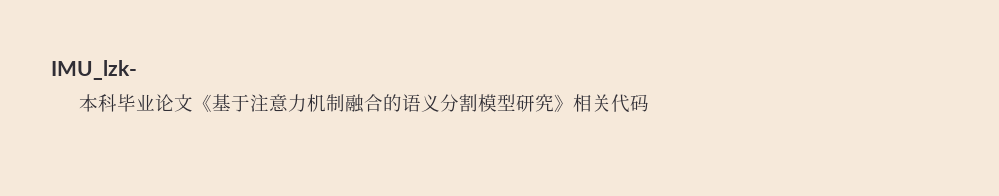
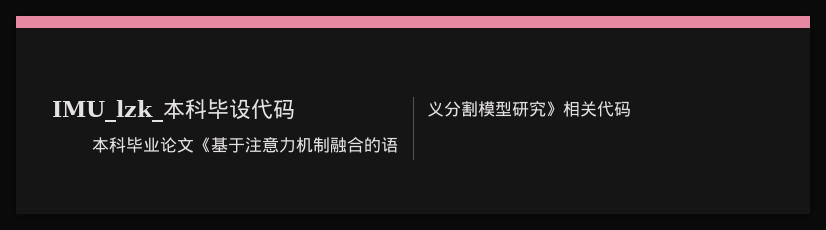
- IMU_lzk-
+ IMU_lzk_本科毕设代码

